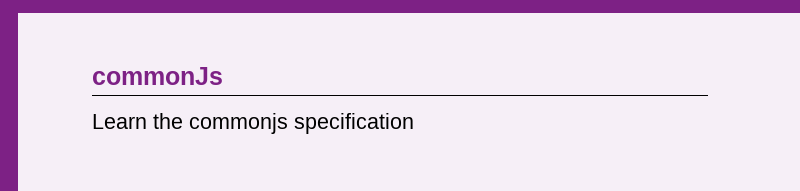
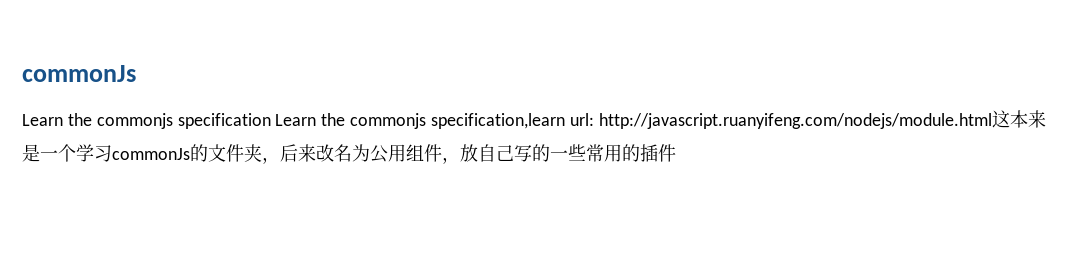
- Learn the commonjs specification
+ Learn the commonjs specification Learn the commonjs specification,learn url: http://javascript.ruanyifeng.com/nodejs/module.html这本来是一个学习commonJs的文件夹，后来改名为公用组件，放自己写的一些常用的插件

